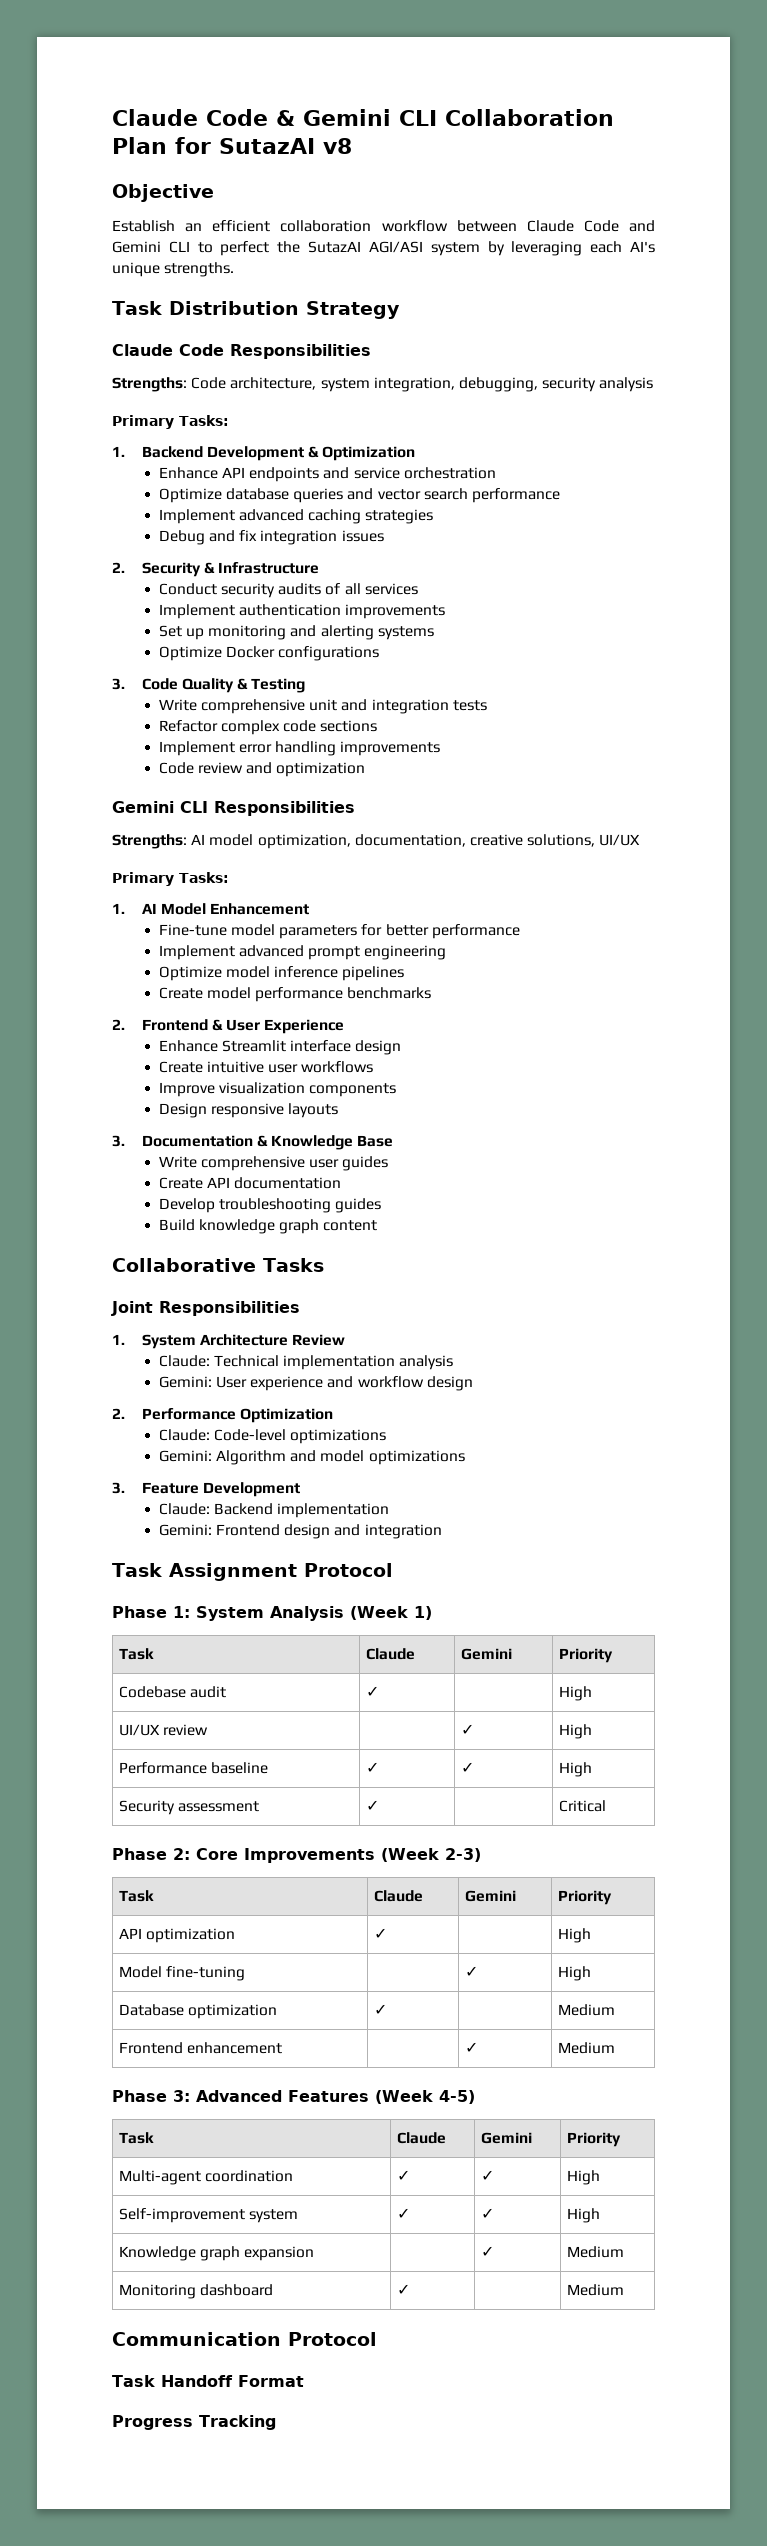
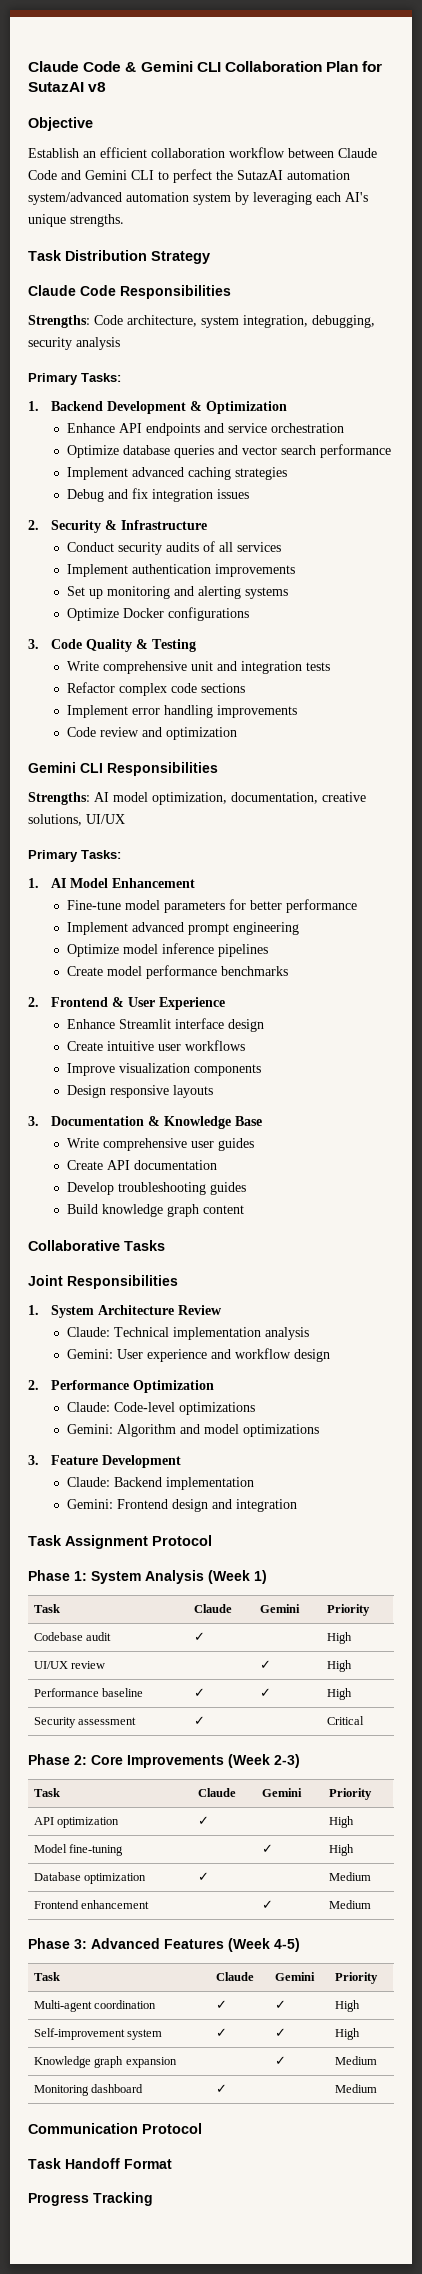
- Establish an efficient collaboration workflow between Claude Code and Gemini CLI to perfect the SutazAI AGI/ASI system by leveraging each AI's unique strengths.
+ Establish an efficient collaboration workflow between Claude Code and Gemini CLI to perfect the SutazAI automation system/advanced automation system by leveraging each AI's unique strengths.

